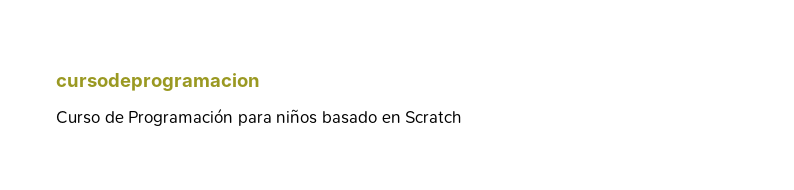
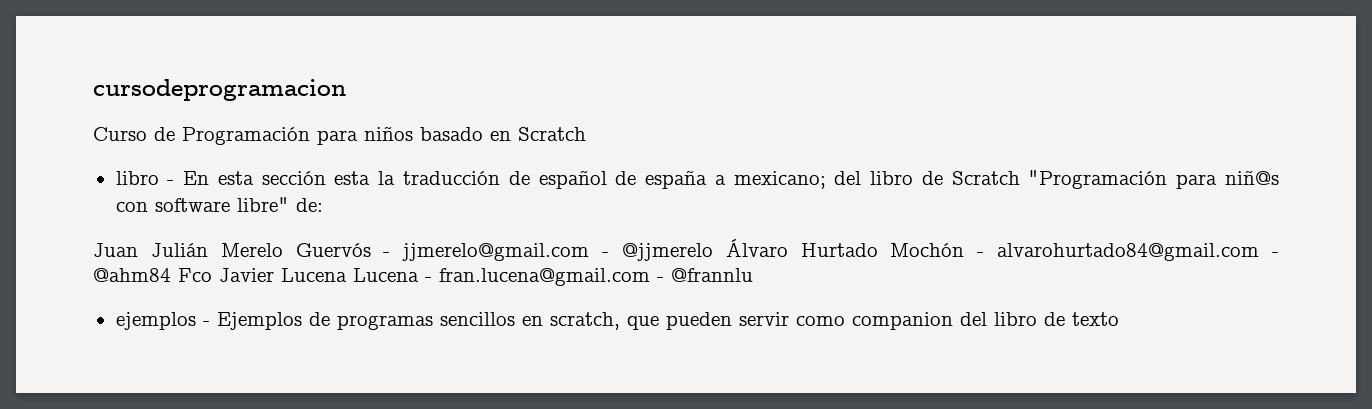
+ libro - En esta sección esta la traducción de español de españa a mexicano; del libro de Scratch "Programación para niñ@s con software libre" de:
+ Juan Julián Merelo Guervós - jjmerelo@gmail.com - @jjmerelo Álvaro Hurtado Mochón - alvarohurtado84@gmail.com - @ahm84 Fco Javier Lucena Lucena - fran.lucena@gmail.com - @frannlu
+ ejemplos - Ejemplos de programas sencillos en scratch, que pueden servir como companion del libro de texto

